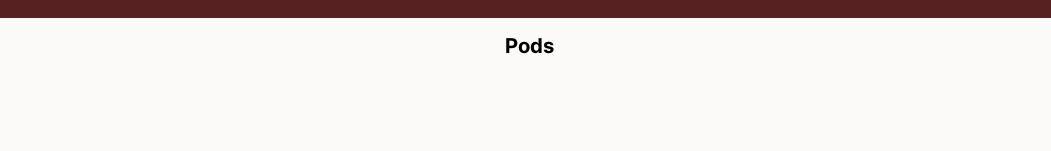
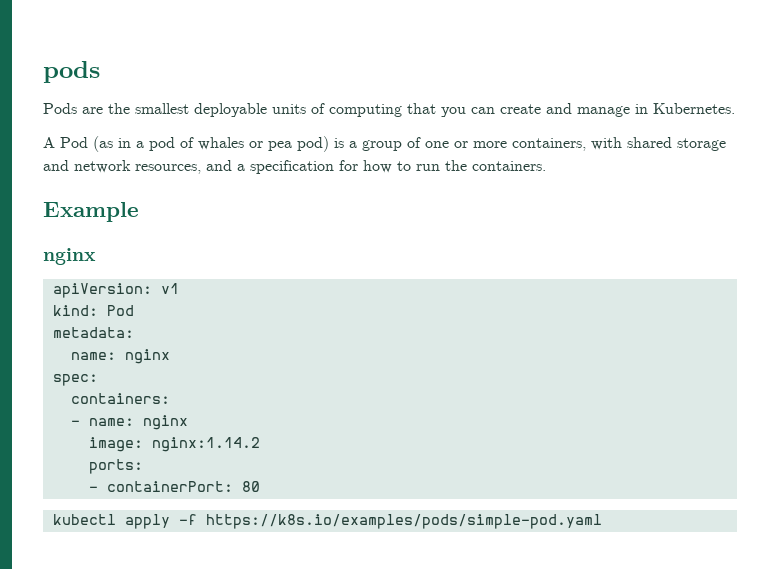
- Pods
+ pods
+ Pods are the smallest deployable units of computing that you can create and manage in Kubernetes.
+ A Pod (as in a pod of whales or pea pod) is a group of one or more containers, with shared storage and network resources, and a specification for how to run the containers.
+ Example
+ nginx
+ apiVersion: v1
+ kind: Pod
+ metadata:
+ name: nginx
+ spec:
+ containers:
+ - name: nginx
+ image: nginx:1.14.2
+ ports:
+ - containerPort: 80
+ kubectl apply -f https://k8s.io/examples/pods/simple-pod.yaml

